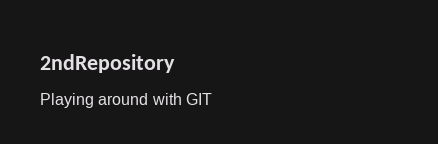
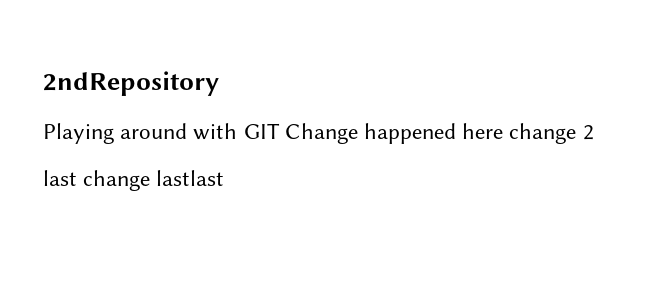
- Playing around with GIT
+ Playing around with GIT Change happened here change 2
+ last change lastlast

